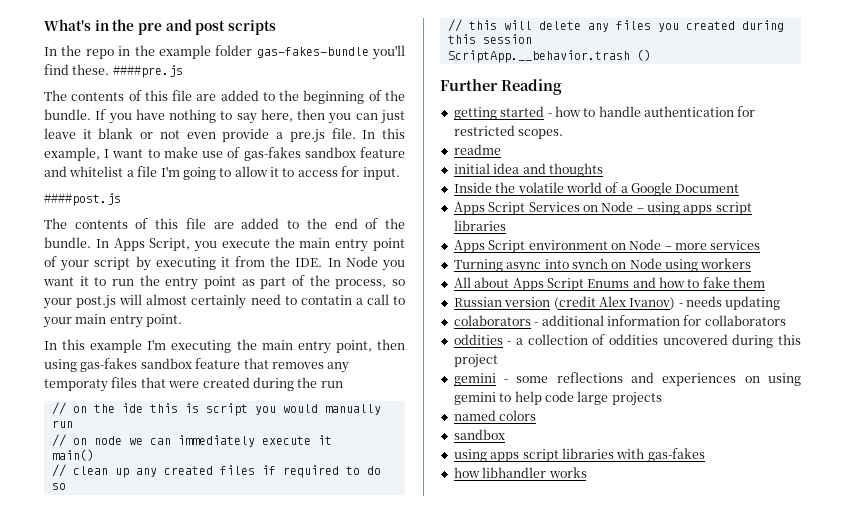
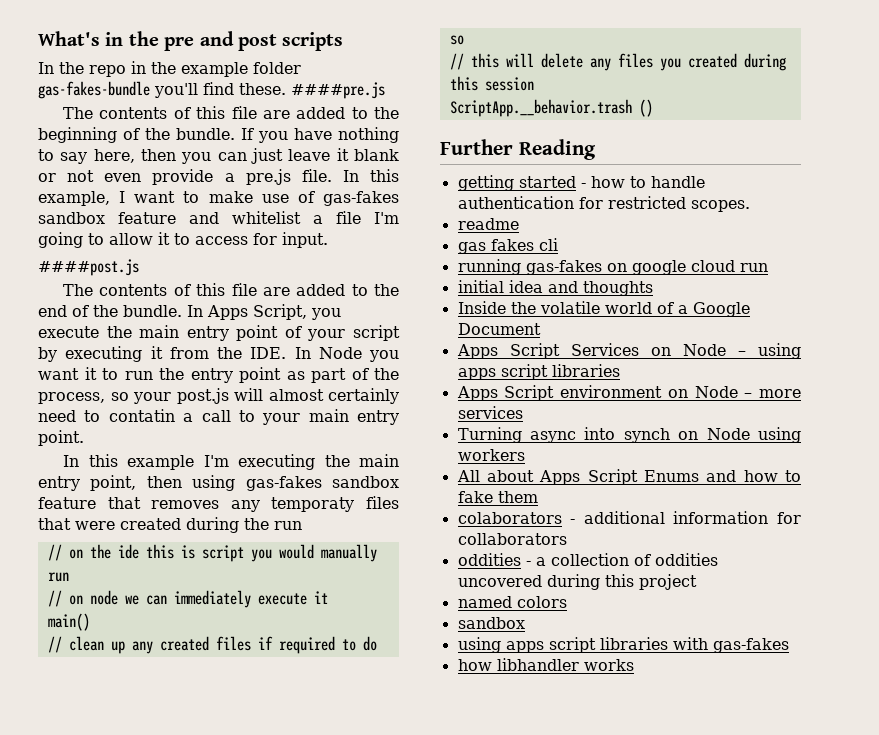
+ gas fakes cli
+ running gas-fakes on google cloud run
- Russian version (credit Alex Ivanov) - needs updating
- gemini - some reflections and experiences on using gemini to help code large projects

